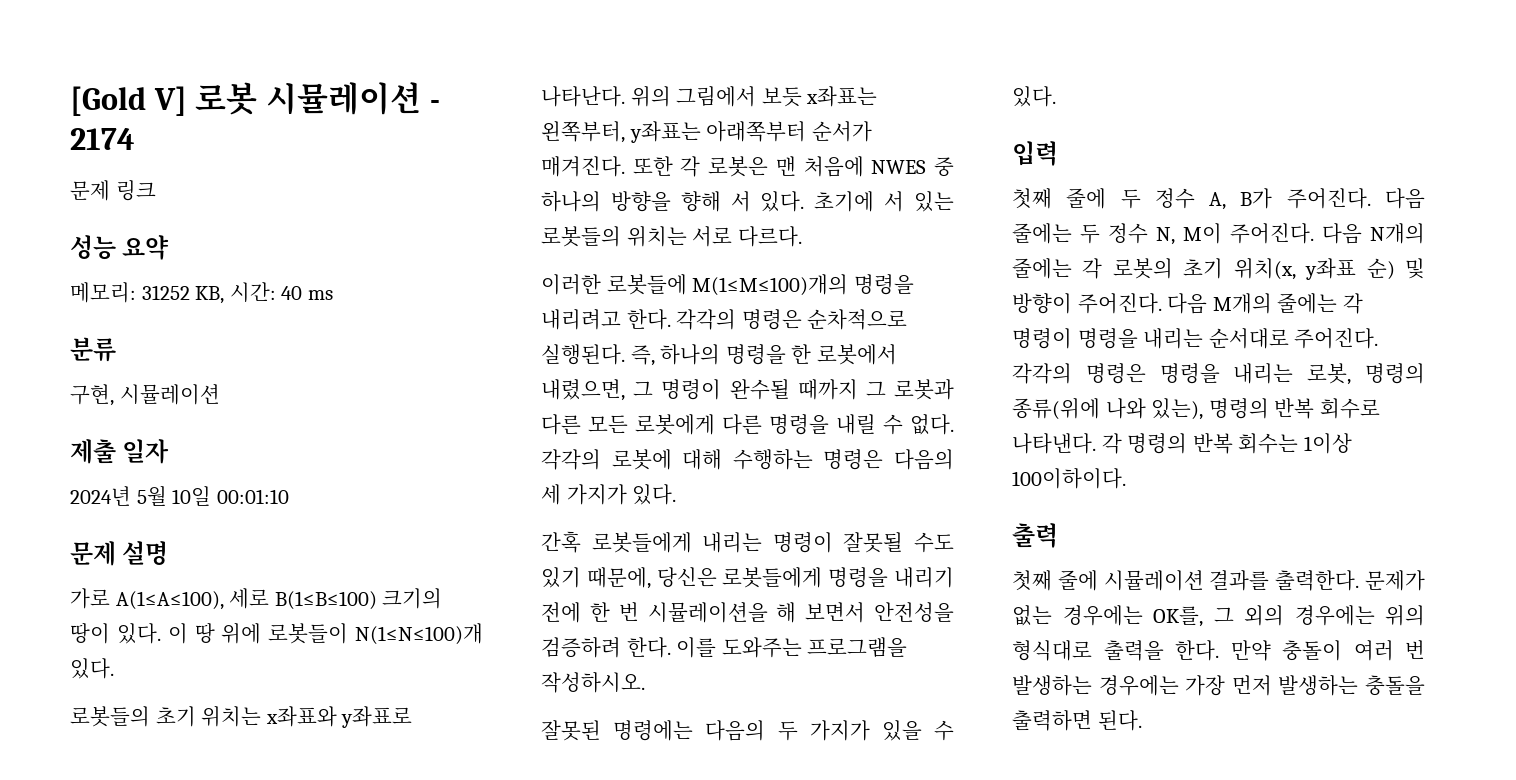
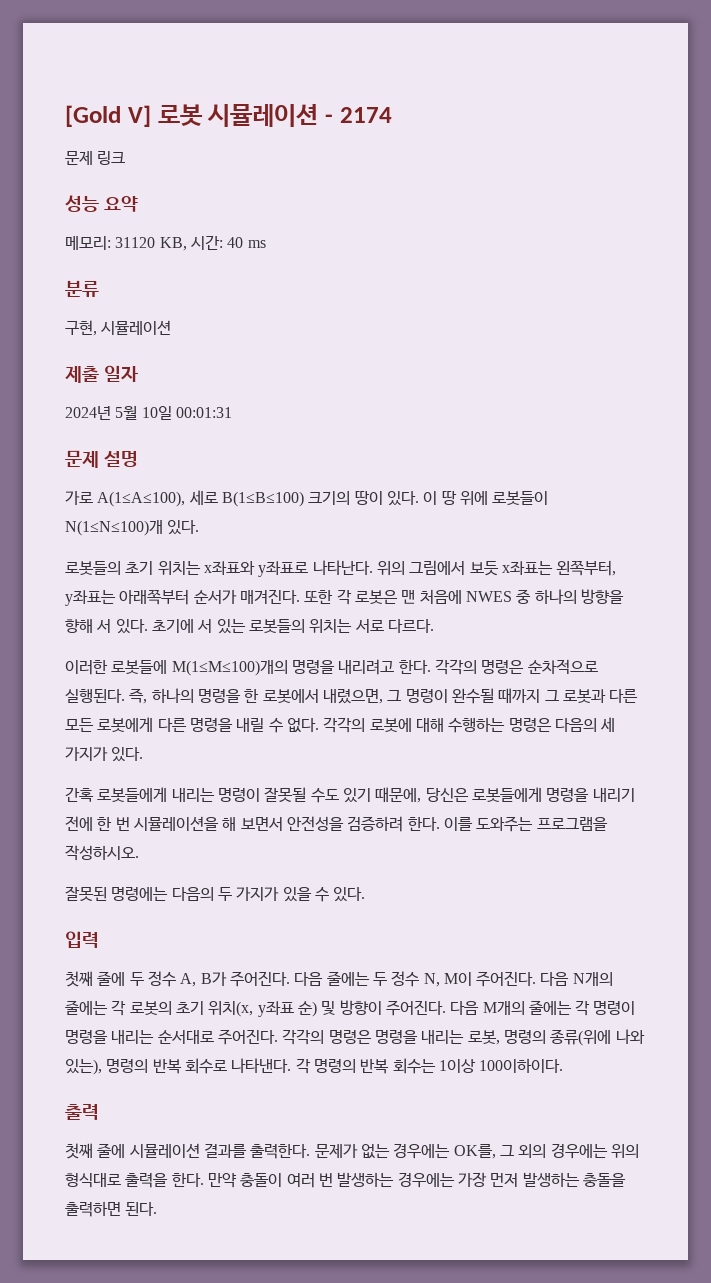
- 메모리: 31252 KB, 시간: 40 ms
+ 메모리: 31120 KB, 시간: 40 ms
- 2024년 5월 10일 00:01:10
+ 2024년 5월 10일 00:01:31

